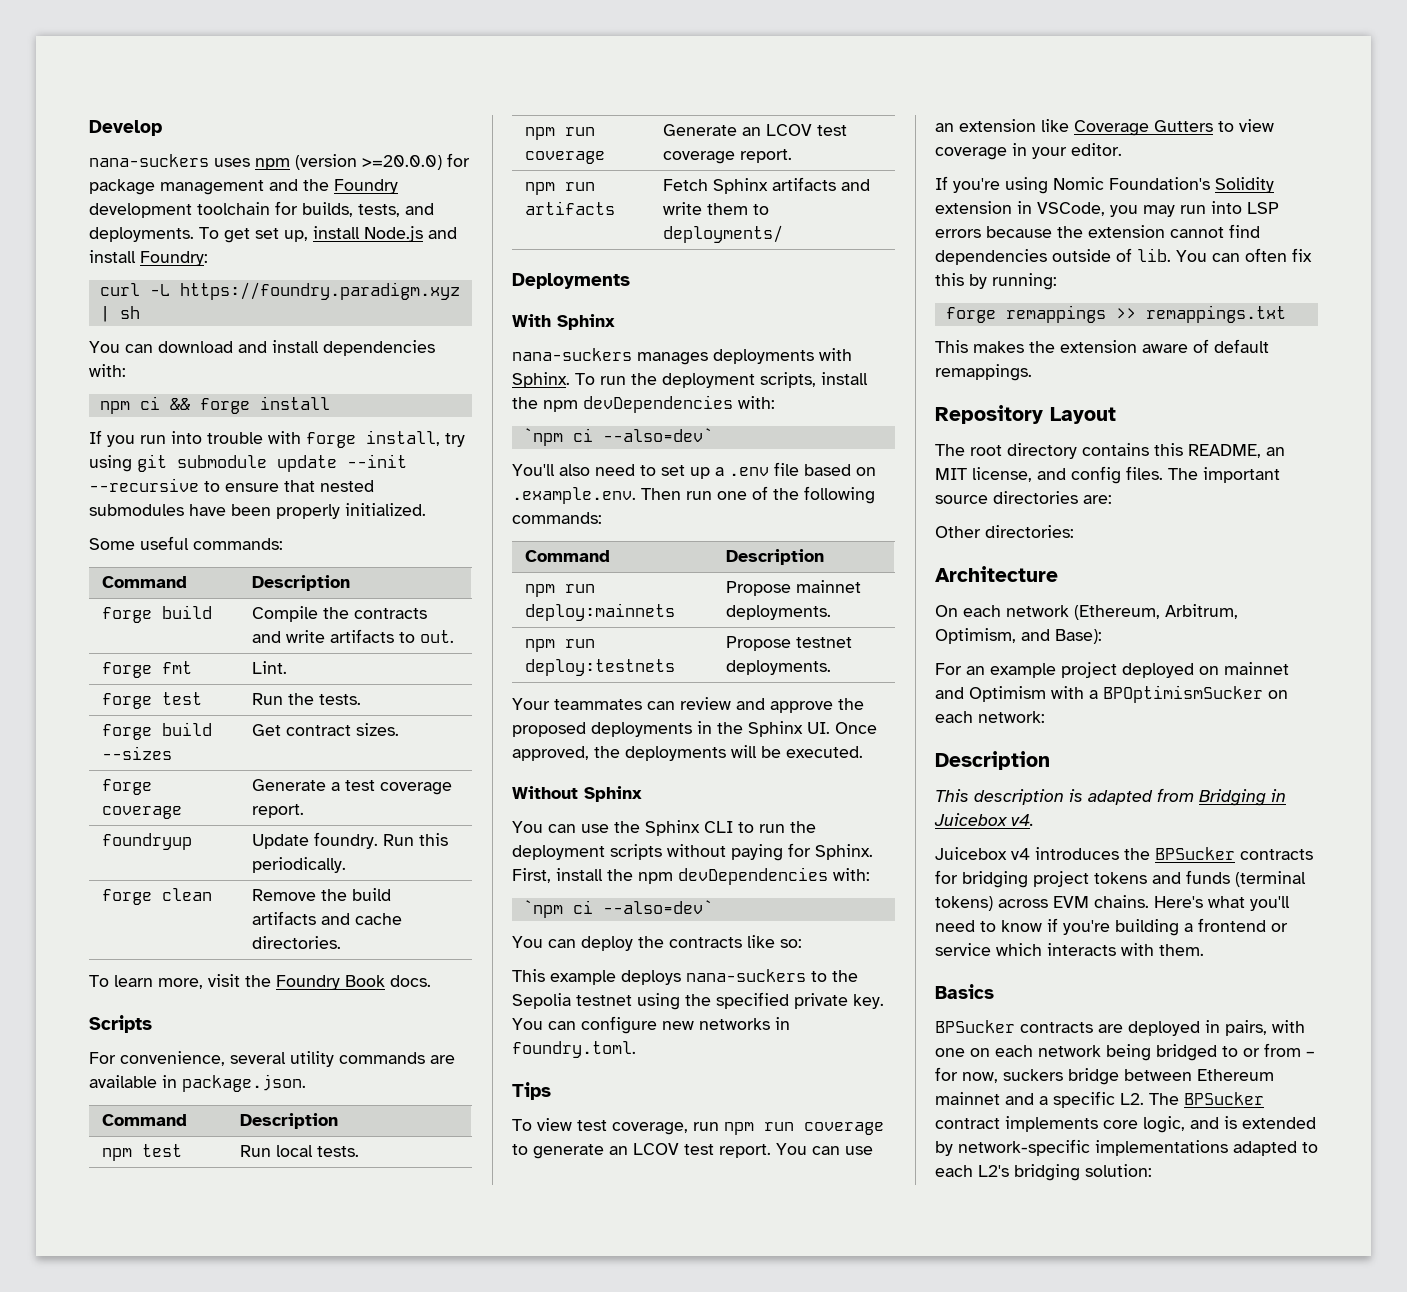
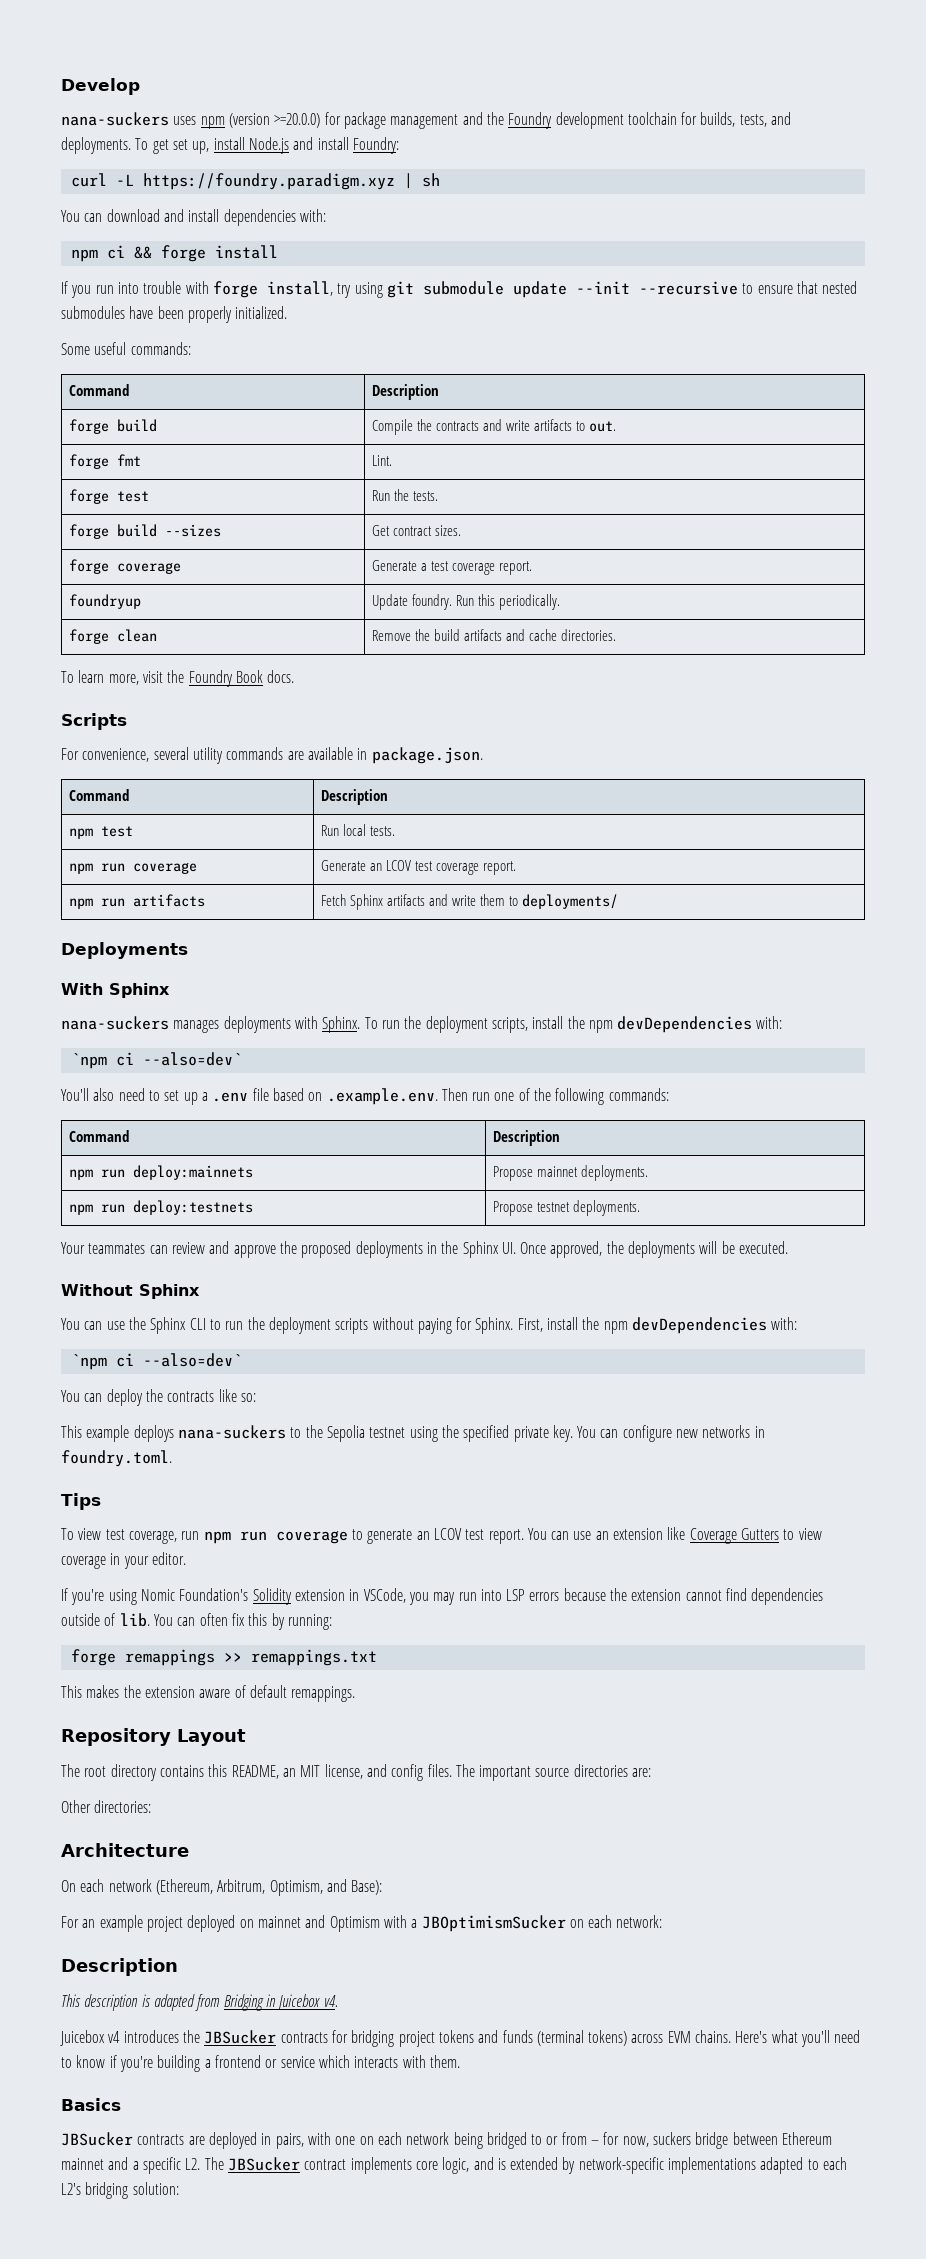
- For an example project deployed on mainnet and Optimism with a BPOptimismSucker on each network:
+ For an example project deployed on mainnet and Optimism with a JBOptimismSucker on each network:
- Juicebox v4 introduces the BPSucker contracts for bridging project tokens and funds (terminal tokens) across EVM chains.
+ Juicebox v4 introduces the JBSucker contracts for bridging project tokens and funds (terminal tokens) across EVM chains.
- BPSucker contracts are deployed in pairs, with one on each network being bridged to or from – for now, suckers bridge between Ethereum mainnet and a specific L2. The BPSucker contract implements core logic, and is extended by network-specific implementations adapted to each L2's bridging solution:
+ JBSucker contracts are deployed in pairs, with one on each network being bridged to or from – for now, suckers bridge between Ethereum mainnet and a specific L2. The JBSucker contract implements core logic, and is extended by network-specific implementations adapted to each L2's bridging solution:

